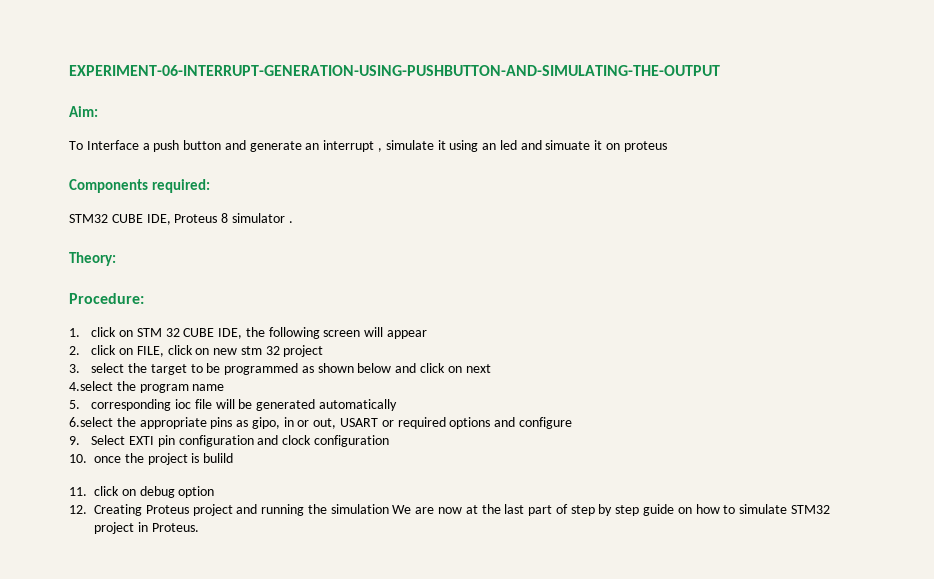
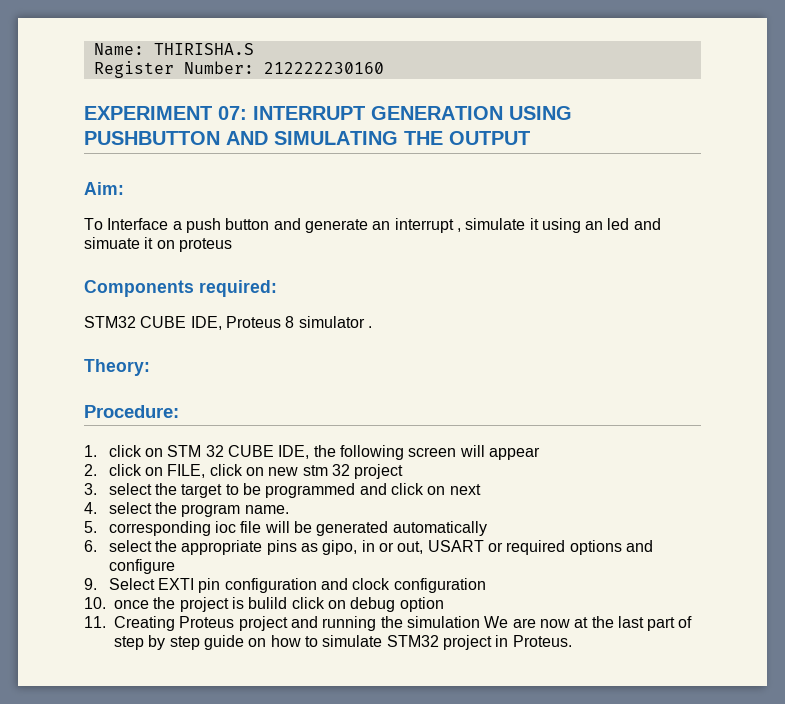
- EXPERIMENT-06-INTERRUPT-GENERATION-USING-PUSHBUTTON-AND-SIMULATING-THE-OUTPUT
+ Name: THIRISHA.S
+ Register Number: 212222230160
+ EXPERIMENT 07: INTERRUPT GENERATION USING PUSHBUTTON AND SIMULATING THE OUTPUT
- 3. select the target to be programmed as shown below and click on next
+ 3. select the target to be programmed and click on next
- 4.select the program name
+ 4. select the program name.
- 6.select the appropriate pins as gipo, in or out, USART or required options and configure
+ 6. select the appropriate pins as gipo, in or out, USART or required options and configure
- 10. once the project is bulild
- 11. click on debug option
+ 10. once the project is bulild click on debug option
- 12. Creating Proteus project and running the simulation We are now at the last part of step by step guide on how to simulate STM32 project in Proteus.
+ 11. Creating Proteus project and running the simulation We are now at the last part of step by step guide on how to simulate STM32 project in Proteus.

